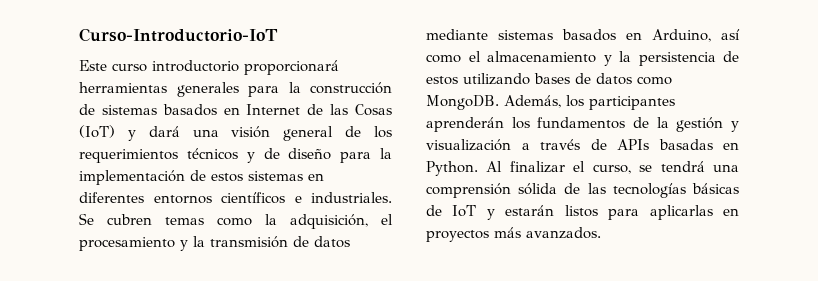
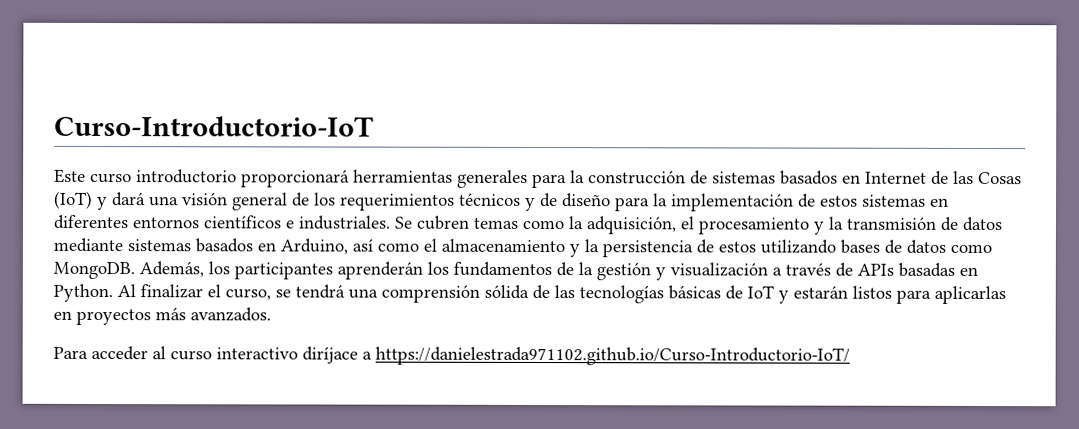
+ Para acceder al curso interactivo diríjace a https://danielestrada971102.github.io/Curso-Introductorio-IoT/

